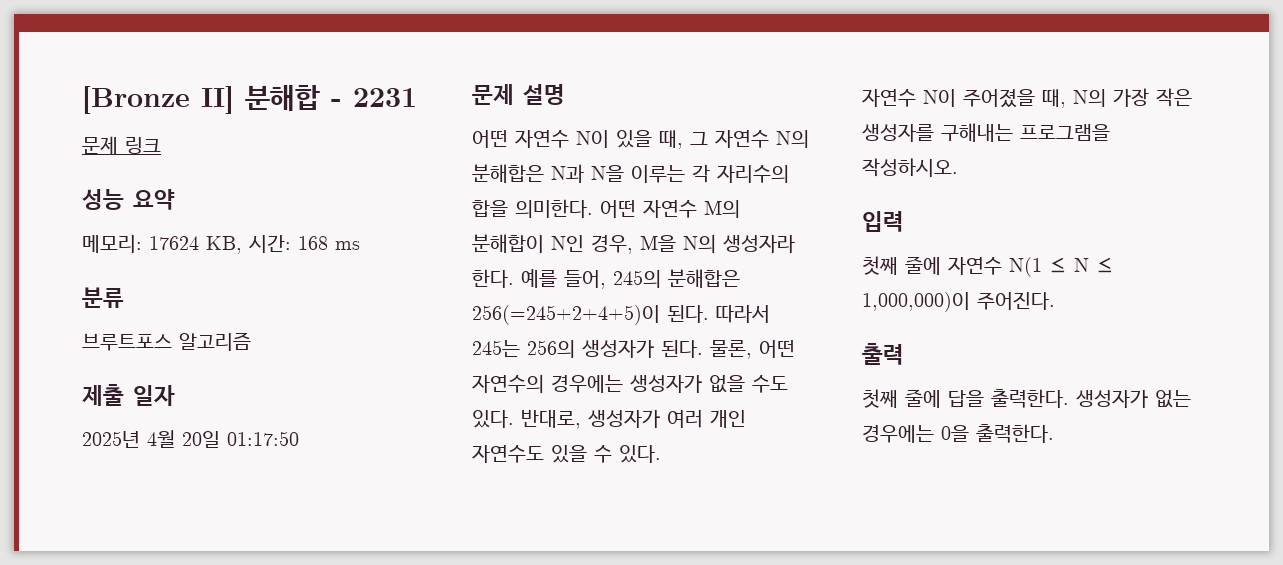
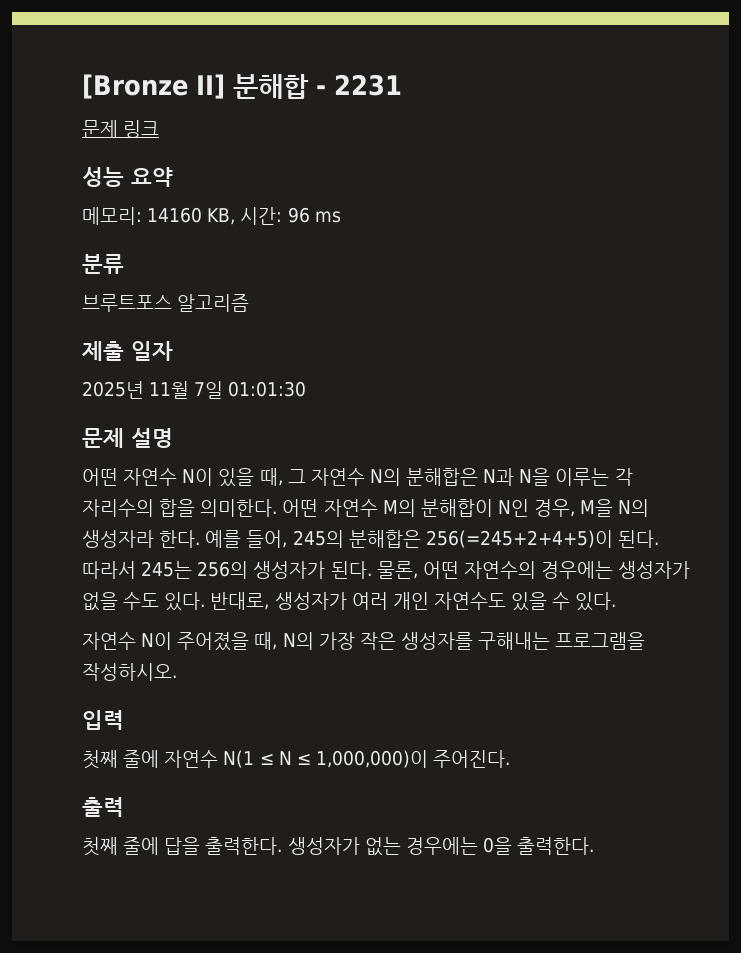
- 메모리: 17624 KB, 시간: 168 ms
+ 메모리: 14160 KB, 시간: 96 ms
- 2025년 4월 20일 01:17:50
+ 2025년 11월 7일 01:01:30

